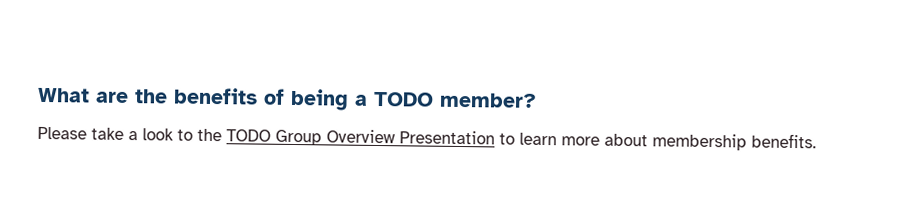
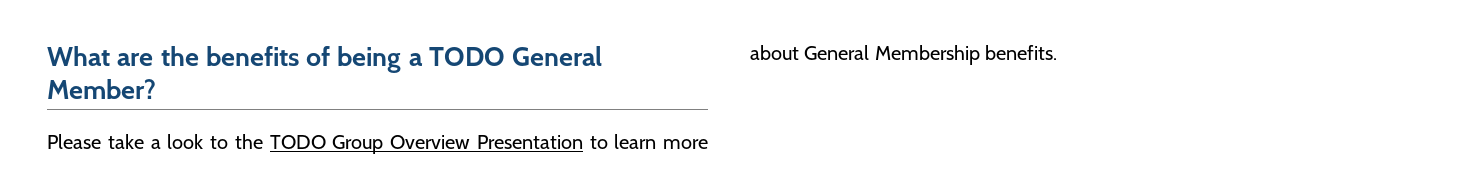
- What are the benefits of being a TODO member?
+ What are the benefits of being a TODO General Member?
- Please take a look to the TODO Group Overview Presentation to learn more about membership benefits.
+ Please take a look to the TODO Group Overview Presentation to learn more about General Membership benefits.

